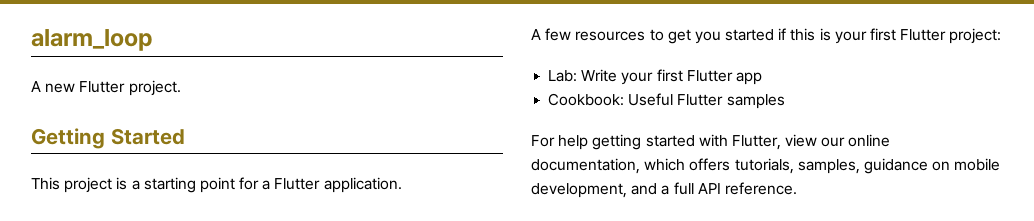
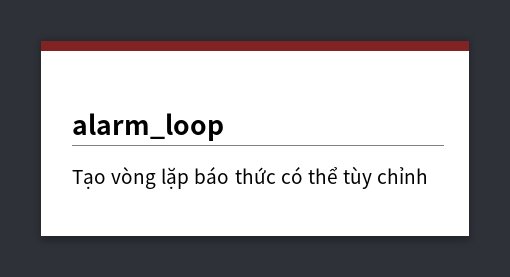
- A new Flutter project.
- Getting Started
- This project is a starting point for a Flutter application.
- A few resources to get you started if this is your first Flutter project:
- Lab: Write your first Flutter app
- Cookbook: Useful Flutter samples
- For help getting started with Flutter, view our online documentation, which offers tutorials, samples, guidance on mobile development, and a full API reference.
+ Tạo vòng lặp báo thức có thể tùy chỉnh

